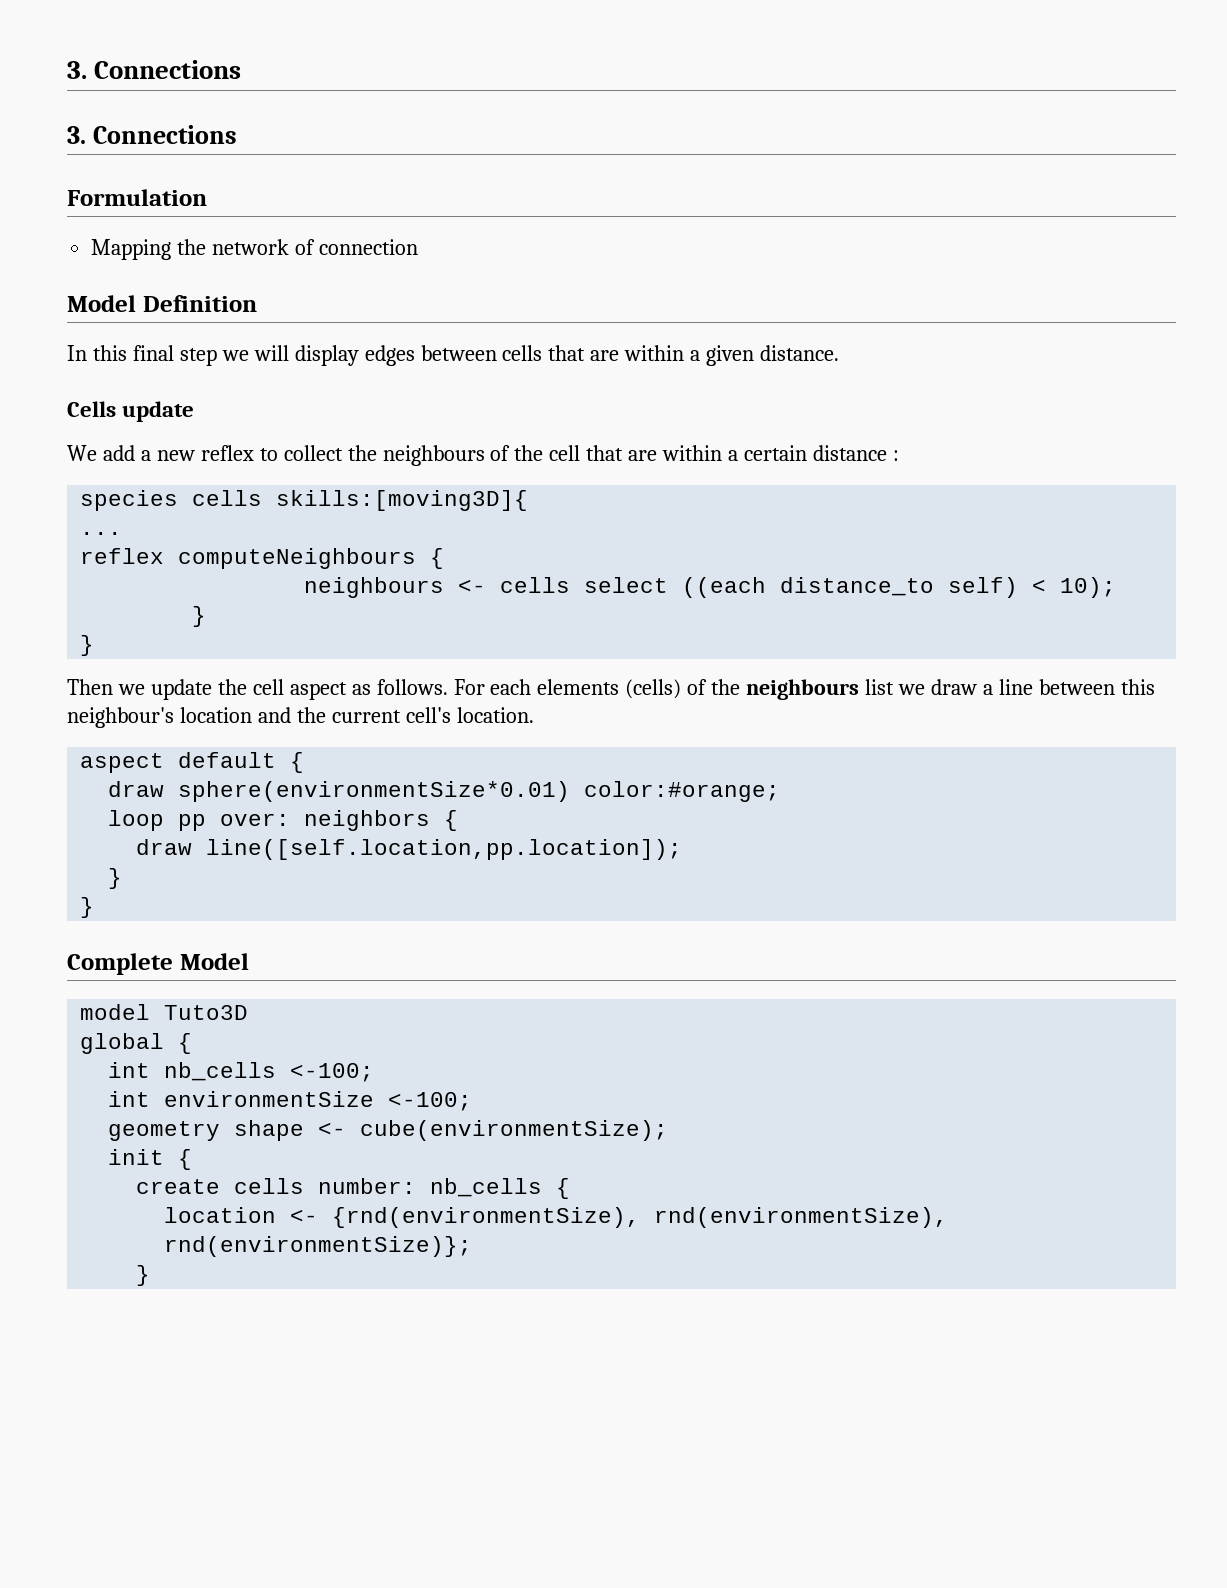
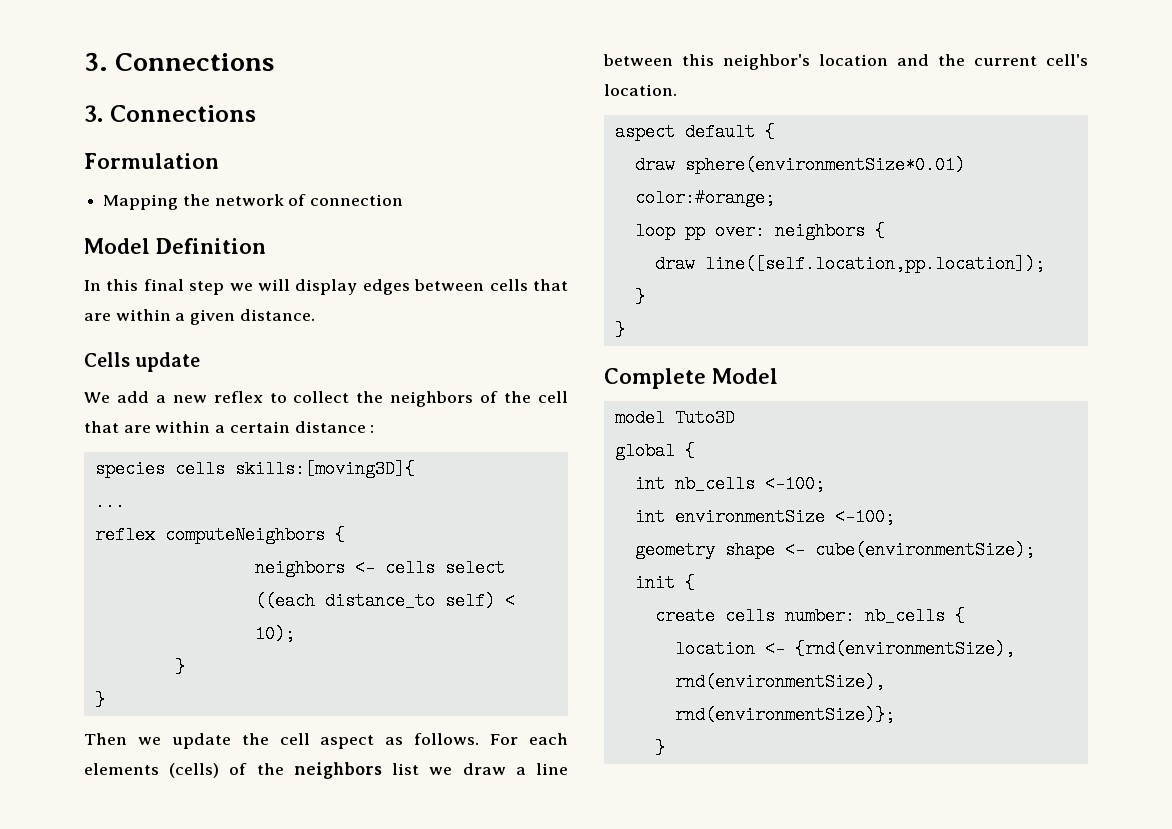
- We add a new reflex to collect the neighbours of the cell that are within a certain distance :
+ We add a new reflex to collect the neighbors of the cell that are within a certain distance :
- reflex computeNeighbours {
- neighbours <- cells select ((each distance_to self) < 10);
+ reflex computeNeighbors {
+ neighbors <- cells select ((each distance_to self) < 10);
- For each elements (cells) of the neighbours list we draw a line between this neighbour's location and the current cell's location.
+ For each elements (cells) of the neighbors list we draw a line between this neighbor's location and the current cell's location.

